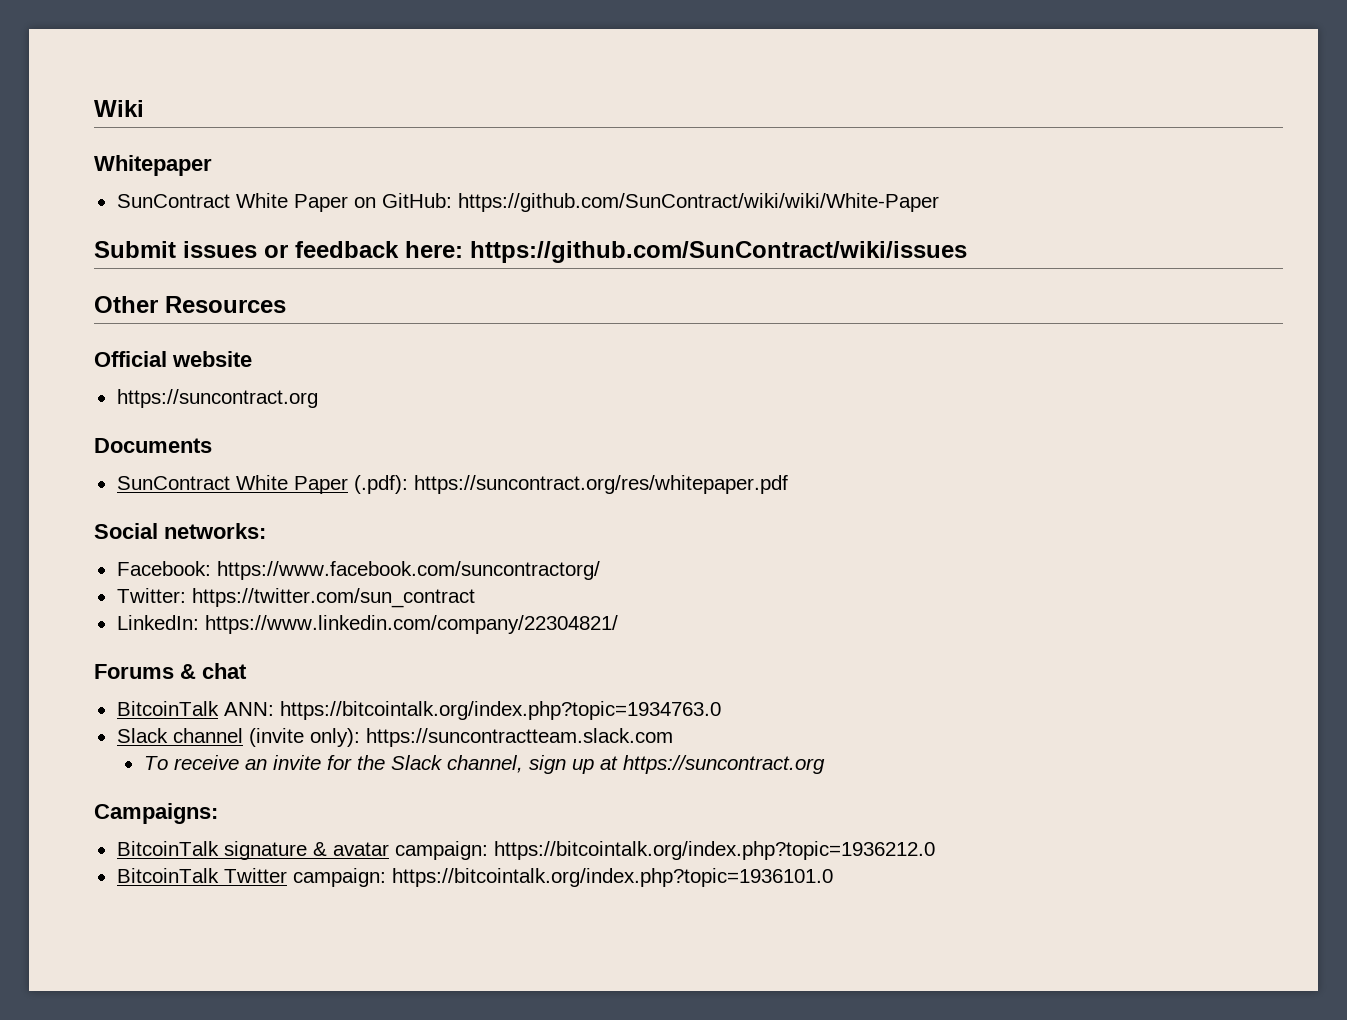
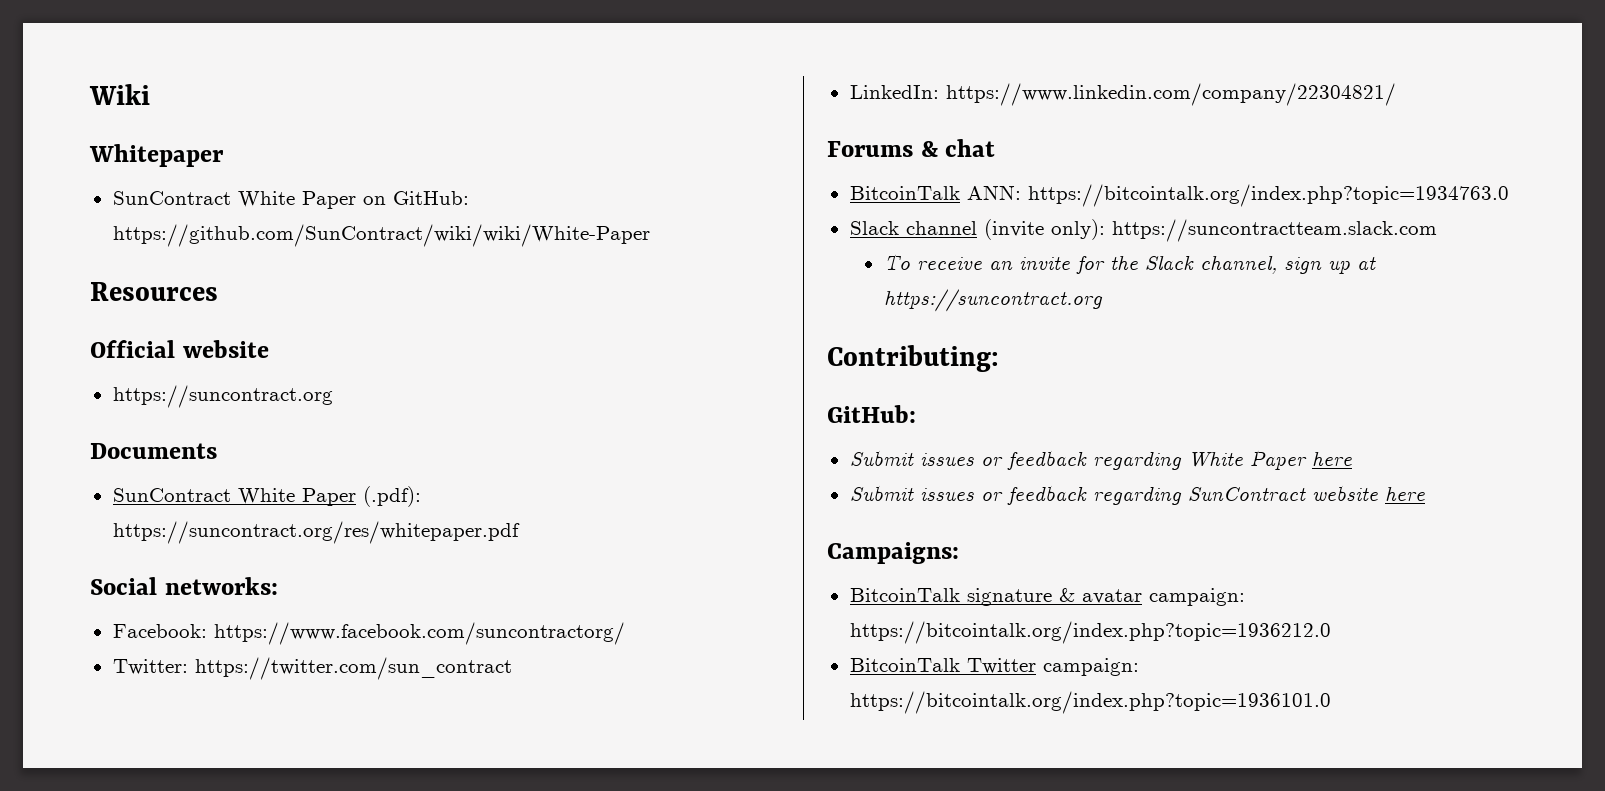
- Submit issues or feedback here: https://github.com/SunContract/wiki/issues
- Other Resources
+ Resources
+ Contributing:
+ GitHub:
+ Submit issues or feedback regarding White Paper here
+ Submit issues or feedback regarding SunContract website here

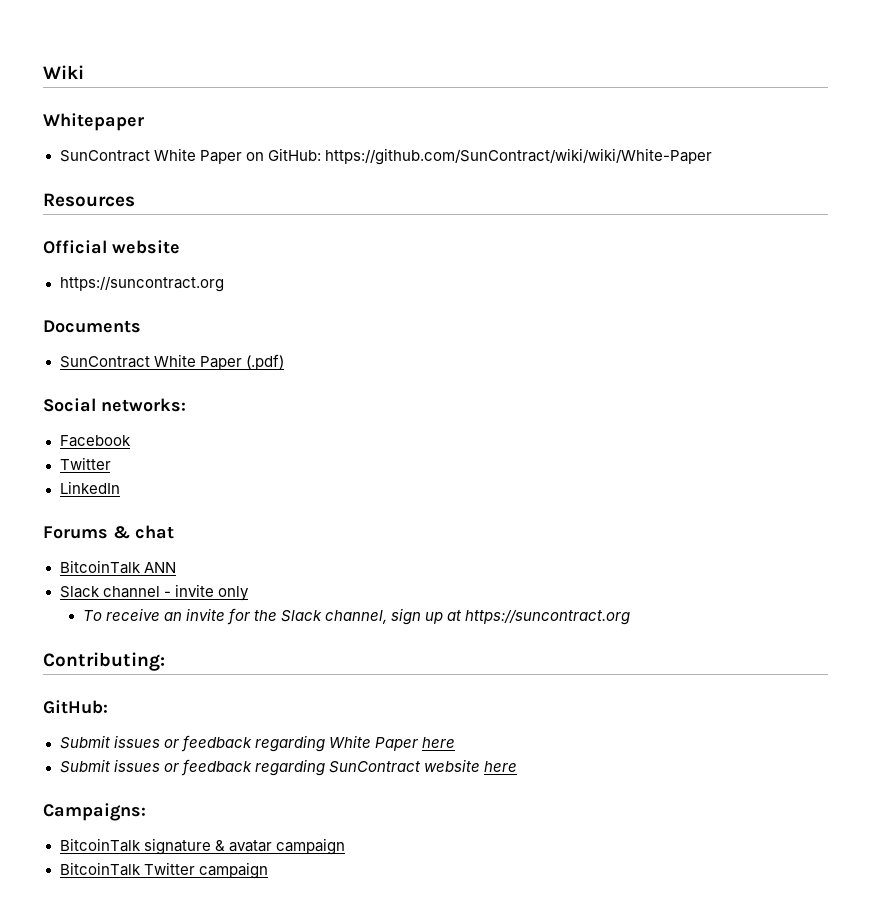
- SunContract White Paper (.pdf): https://suncontract.org/res/whitepaper.pdf
+ SunContract White Paper (.pdf)
- Facebook: https://www.facebook.com/suncontractorg/
- Twitter: https://twitter.com/sun_contract
- LinkedIn: https://www.linkedin.com/company/22304821/
+ Facebook
+ Twitter
+ LinkedIn
- BitcoinTalk ANN: https://bitcointalk.org/index.php?topic=1934763.0
+ BitcoinTalk ANN
- Slack channel (invite only): https://suncontractteam.slack.com
+ Slack channel - invite only
- BitcoinTalk signature & avatar campaign: https://bitcointalk.org/index.php?topic=1936212.0
+ BitcoinTalk signature & avatar campaign
- BitcoinTalk Twitter campaign: https://bitcointalk.org/index.php?topic=1936101.0
+ BitcoinTalk Twitter campaign

